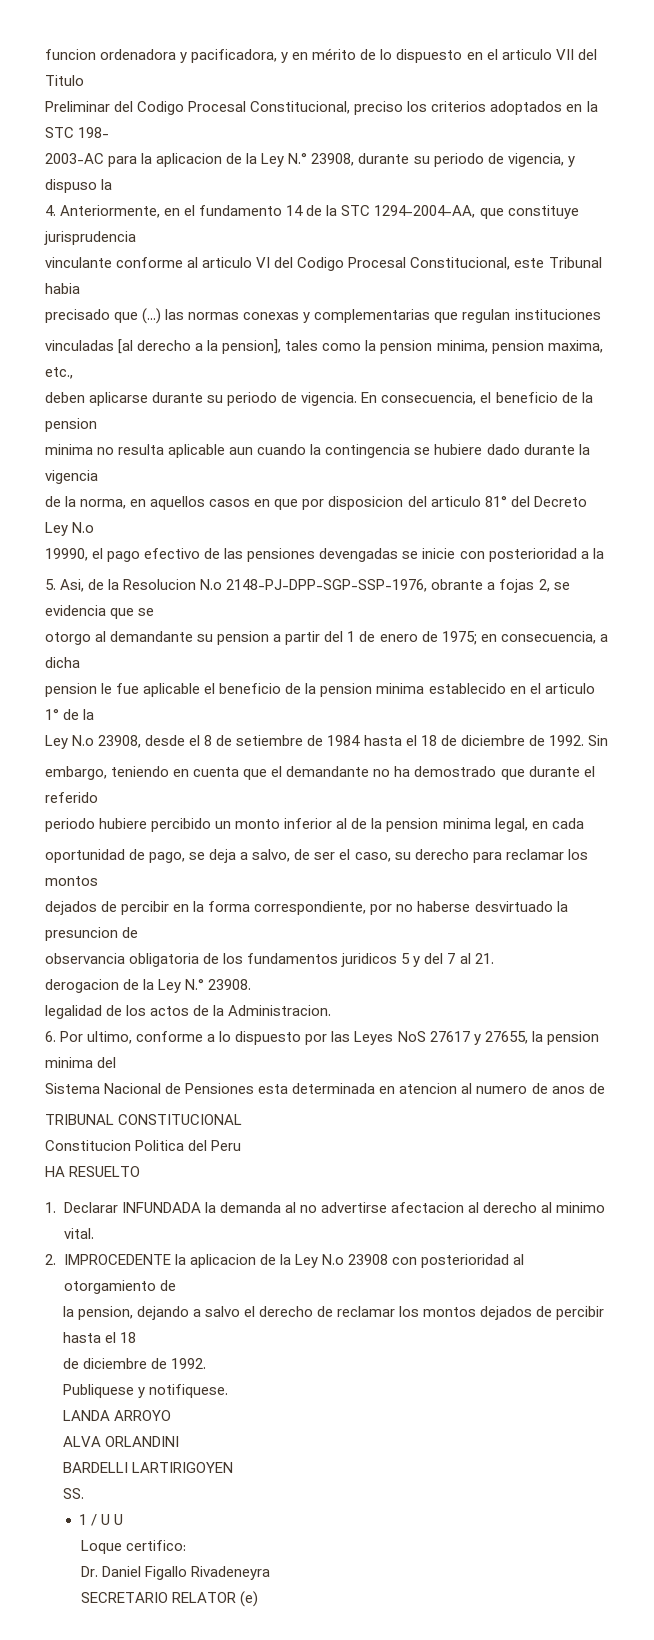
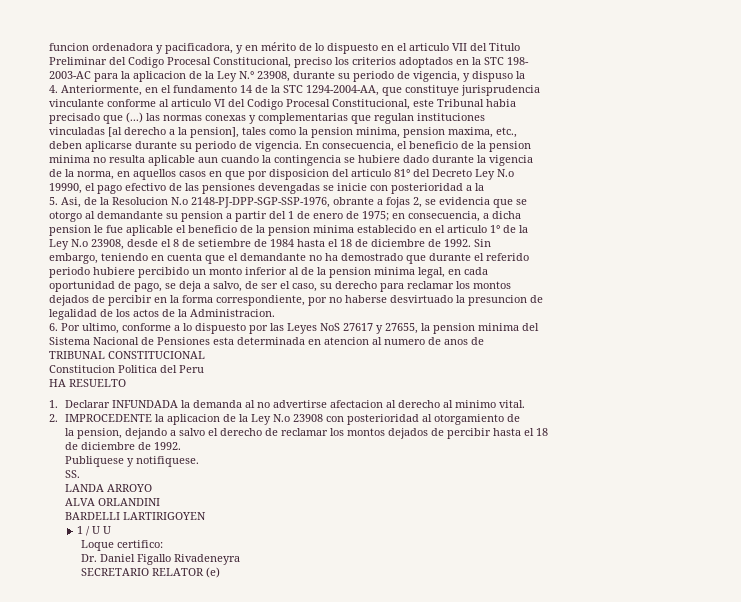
- observancia obligatoria de los fundamentos juridicos 5 y del 7 al 21.
- derogacion de la Ley N.° 23908.
+ SS.
- SS.

